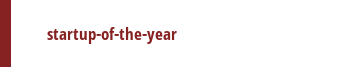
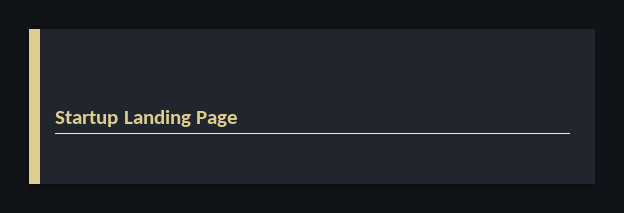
- startup-of-the-year
+ Startup Landing Page

